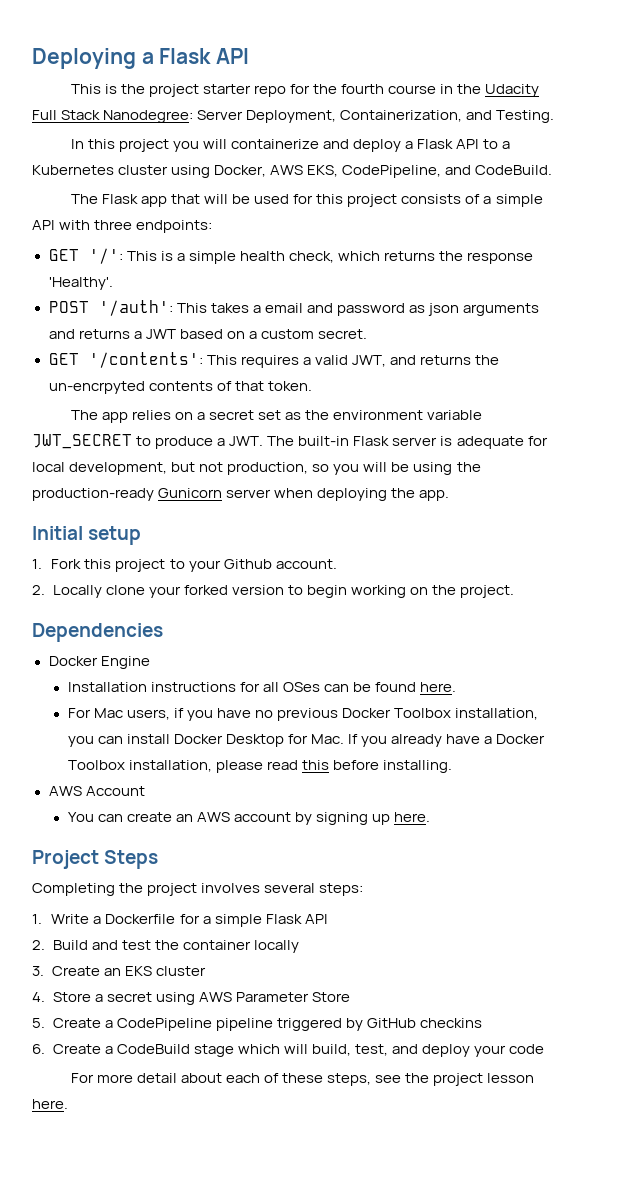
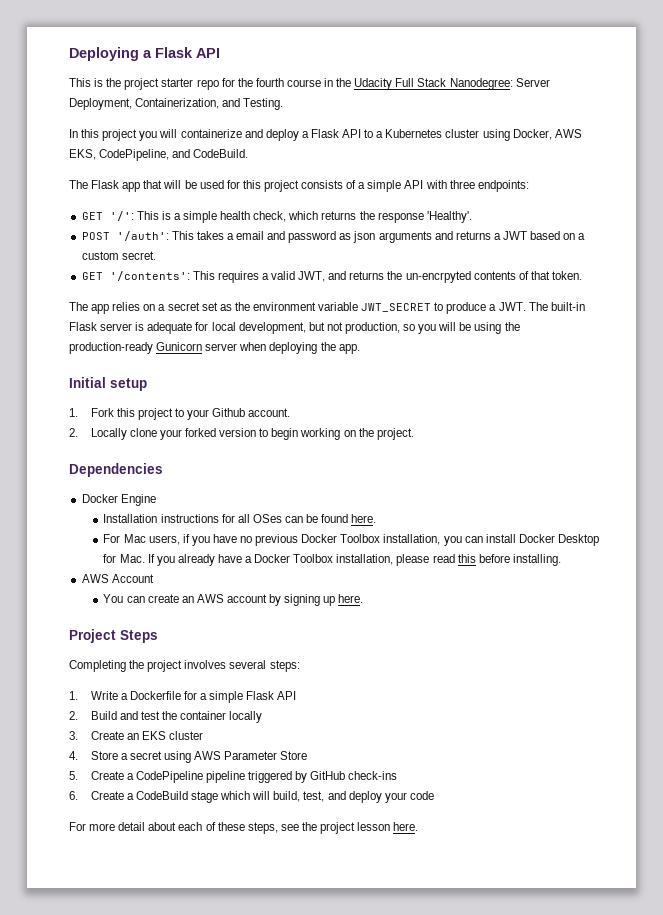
- 5. Create a CodePipeline pipeline triggered by GitHub checkins
+ 5. Create a CodePipeline pipeline triggered by GitHub check-ins

